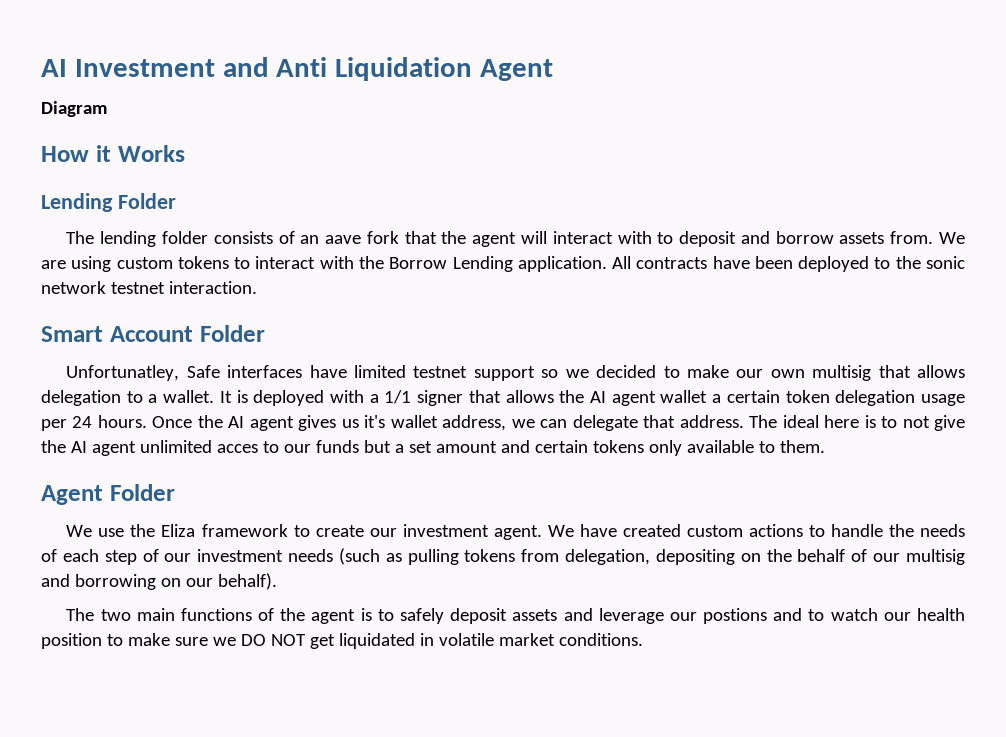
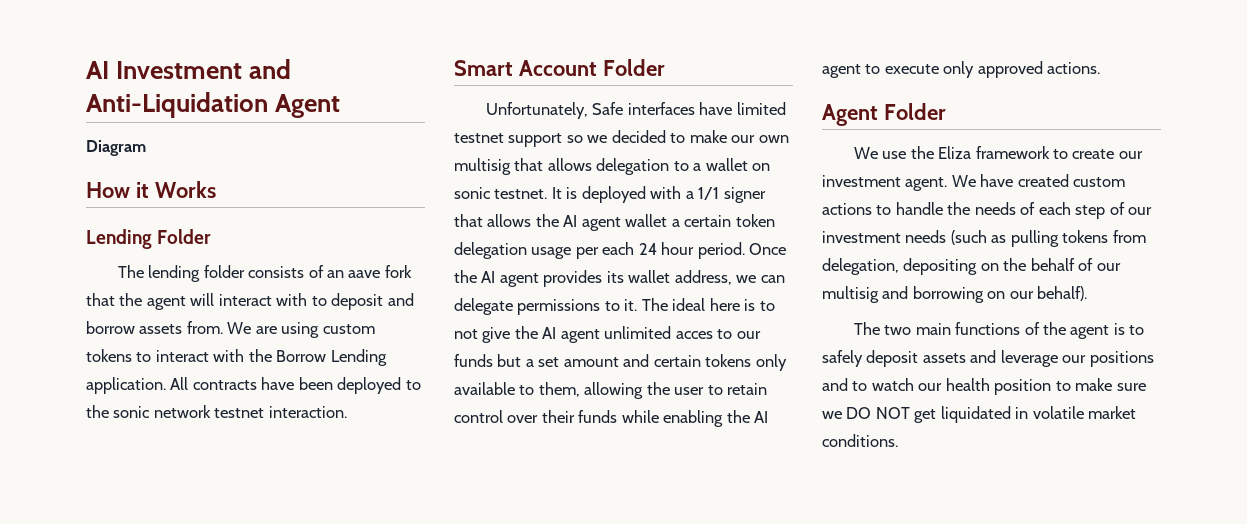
- AI Investment and Anti Liquidation Agent
+ AI Investment and Anti-Liquidation Agent
- Unfortunatley, Safe interfaces have limited testnet support so we decided to make our own multisig that allows delegation to a wallet.
+ Unfortunately, Safe interfaces have limited testnet support so we decided to make our own multisig that allows delegation to a wallet on sonic testnet.
- It is deployed with a 1/1 signer that allows the AI agent wallet a certain token delegation usage per 24 hours.
+ It is deployed with a 1/1 signer that allows the AI agent wallet a certain token delegation usage per each 24 hour period.
- Once the AI agent gives us it's wallet address, we can delegate that address.
+ Once the AI agent provides its wallet address, we can delegate permissions to it.
- The ideal here is to not give the AI agent unlimited acces to our funds but a set amount and certain tokens only available to them.
+ The ideal here is to not give the AI agent unlimited acces to our funds but a set amount and certain tokens only available to them, allowing the user to retain control over their funds while enabling the AI agent to execute only approved actions.
- The two main functions of the agent is to safely deposit assets and leverage our postions and to watch our health position to make sure we DO NOT get liquidated in volatile market conditions.
+ The two main functions of the agent is to safely deposit assets and leverage our positions and to watch our health position to make sure we DO NOT get liquidated in volatile market conditions.

